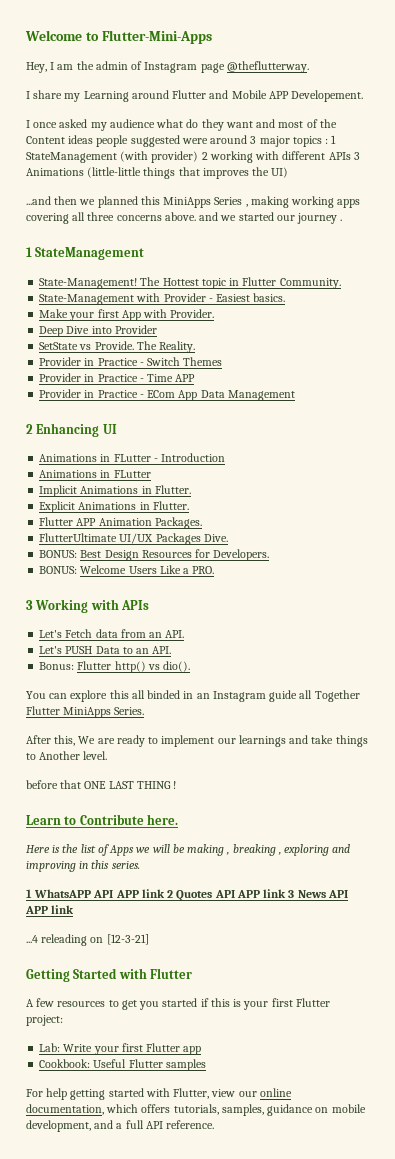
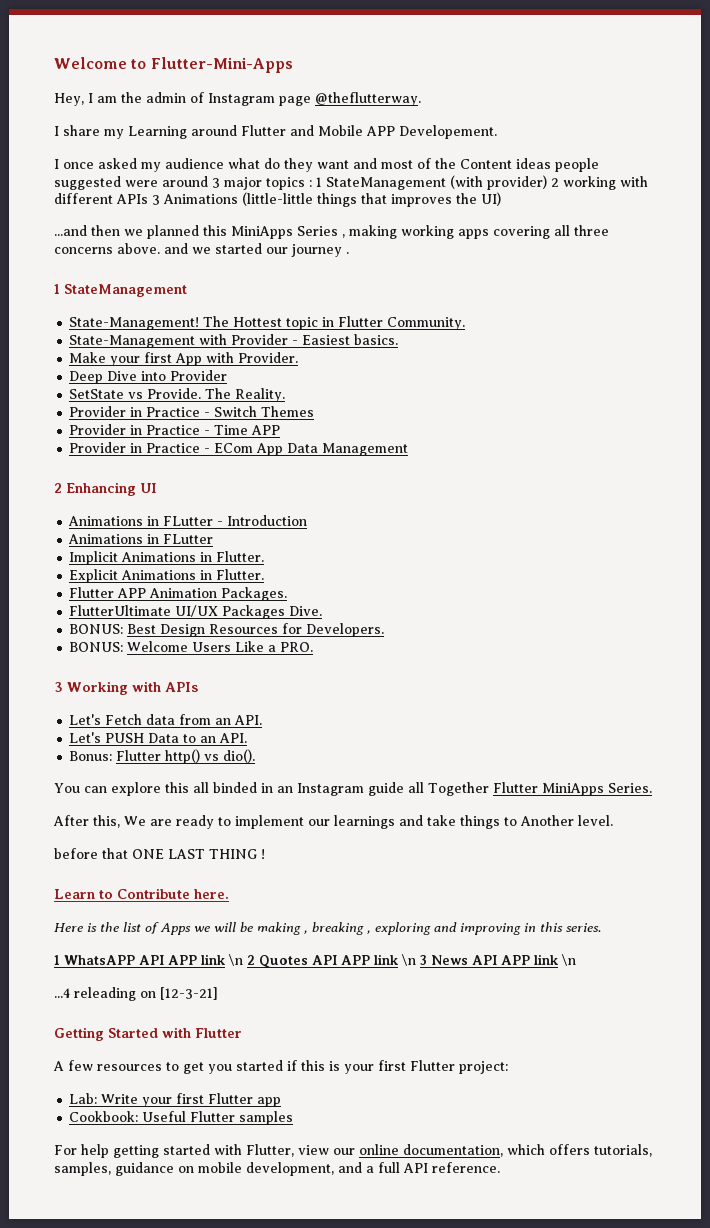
- 1 WhatsAPP API APP link 2 Quotes API APP link 3 News API APP link
+ 1 WhatsAPP API APP link \n 2 Quotes API APP link \n 3 News API APP link \n

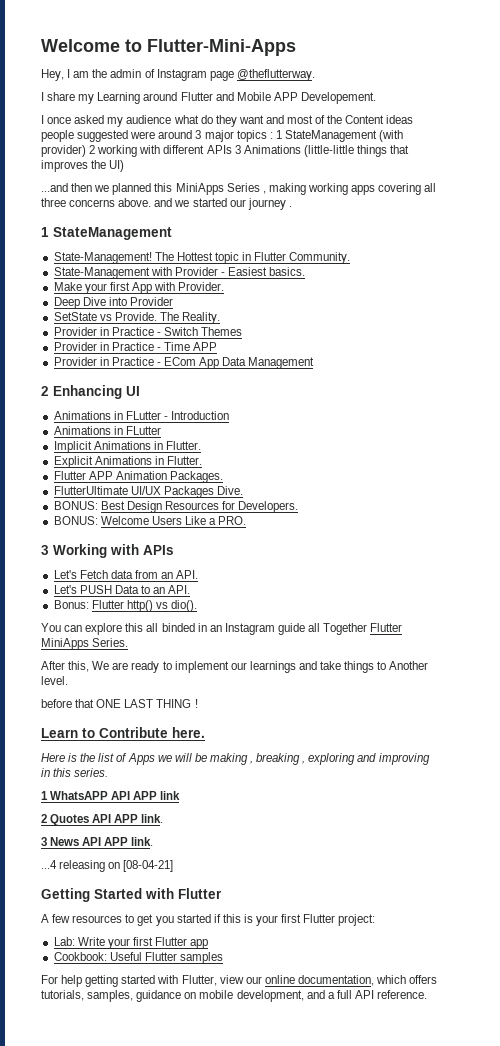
- 1 WhatsAPP API APP link \n 2 Quotes API APP link \n 3 News API APP link \n
+ 1 WhatsAPP API APP link
+ 2 Quotes API APP link.
+ 3 News API APP link.
- ...4 releading on [12-3-21]
+ ...4 releasing on [08-04-21]

